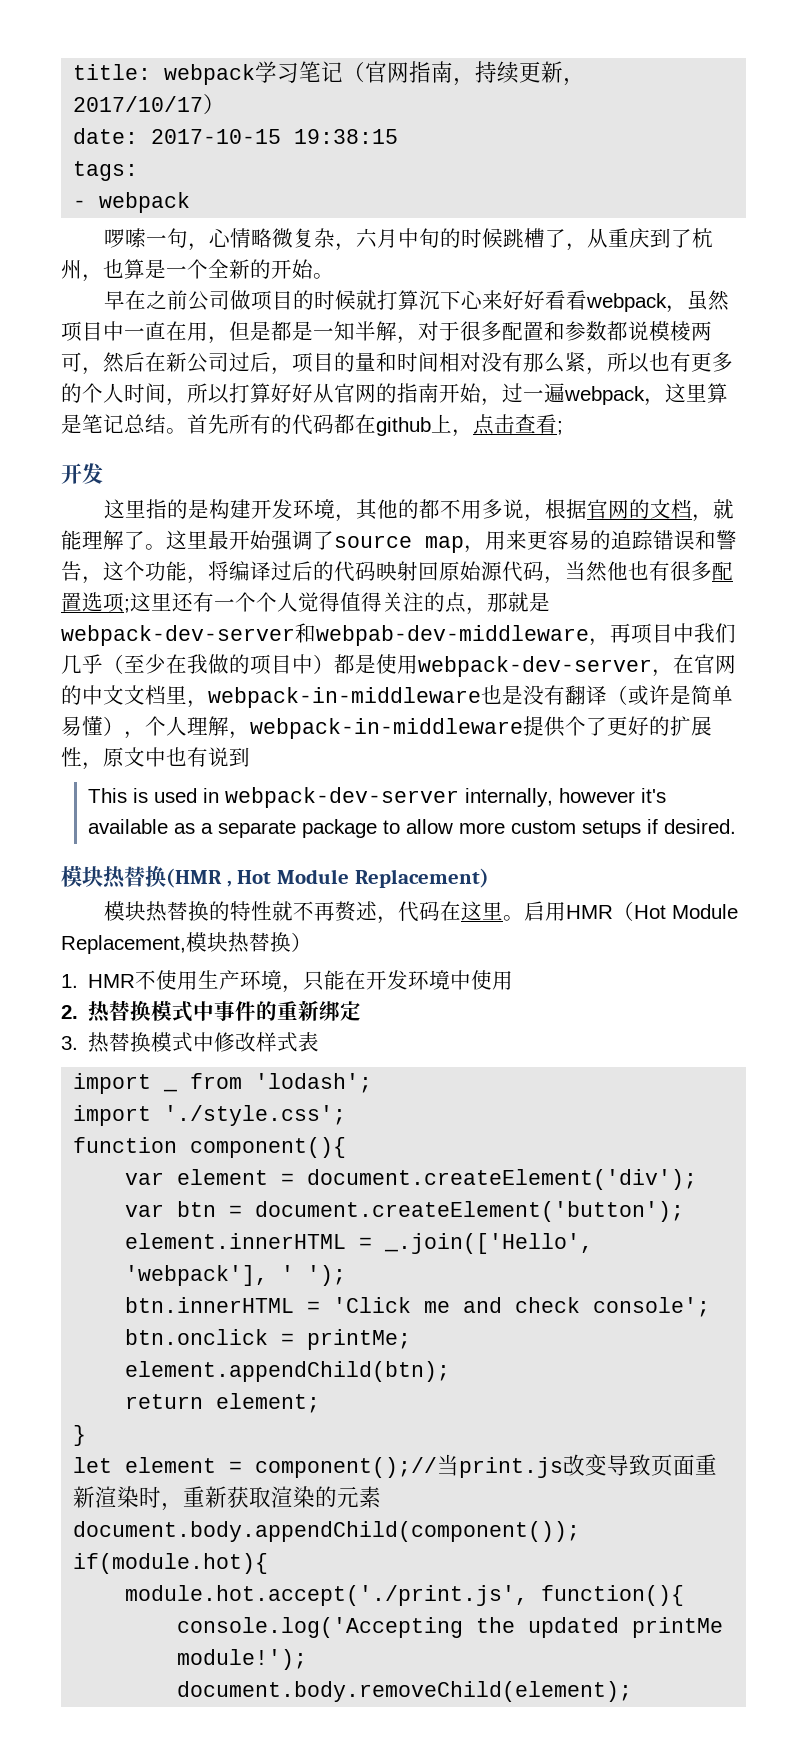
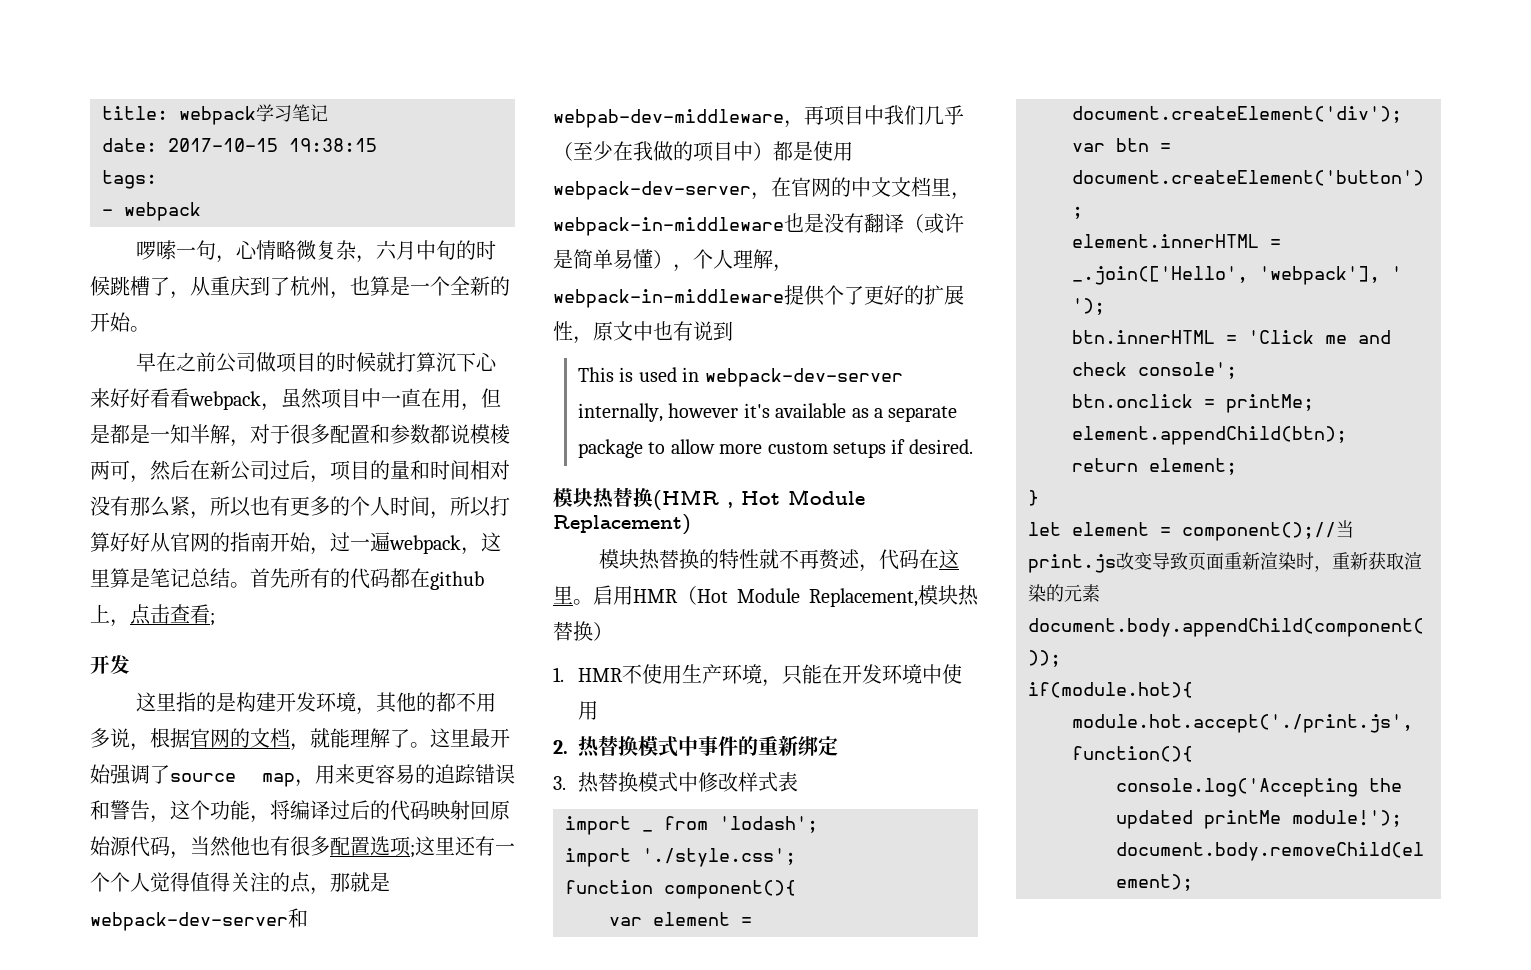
- title: webpack学习笔记（官网指南，持续更新，2017/10/17）
+ title: webpack学习笔记

